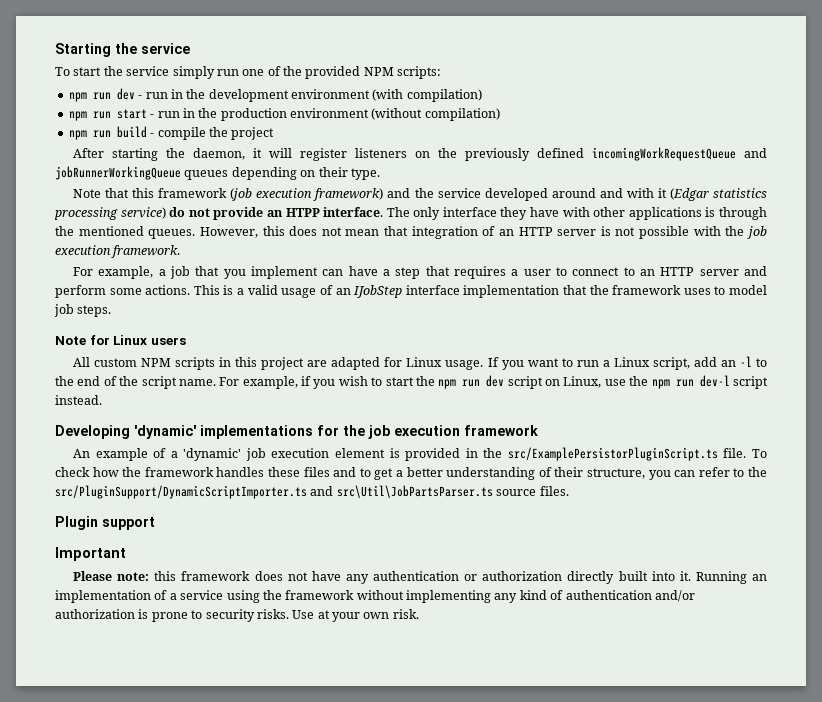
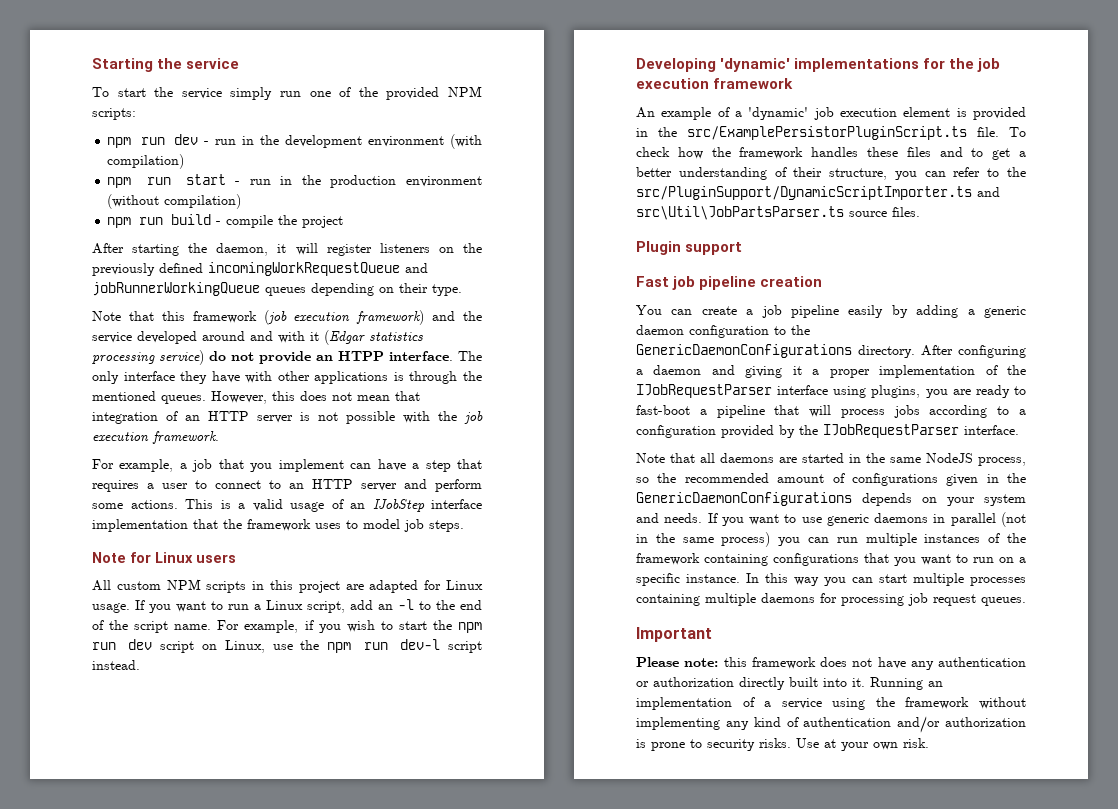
+ Fast job pipeline creation
+ You can create a job pipeline easily by adding a generic daemon configuration to the GenericDaemonConfigurations directory. After configuring a daemon and giving it a proper implementation of the IJobRequestParser interface using plugins, you are ready to fast-boot a pipeline that will process jobs according to a configuration provided by the IJobRequestParser interface.
+ Note that all daemons are started in the same NodeJS process, so the recommended amount of configurations given in the GenericDaemonConfigurations depends on your system and needs. If you want to use generic daemons in parallel (not in the same process) you can run multiple instances of the framework containing configurations that you want to run on a specific instance. In this way you can start multiple processes containing multiple daemons for processing job request queues.

